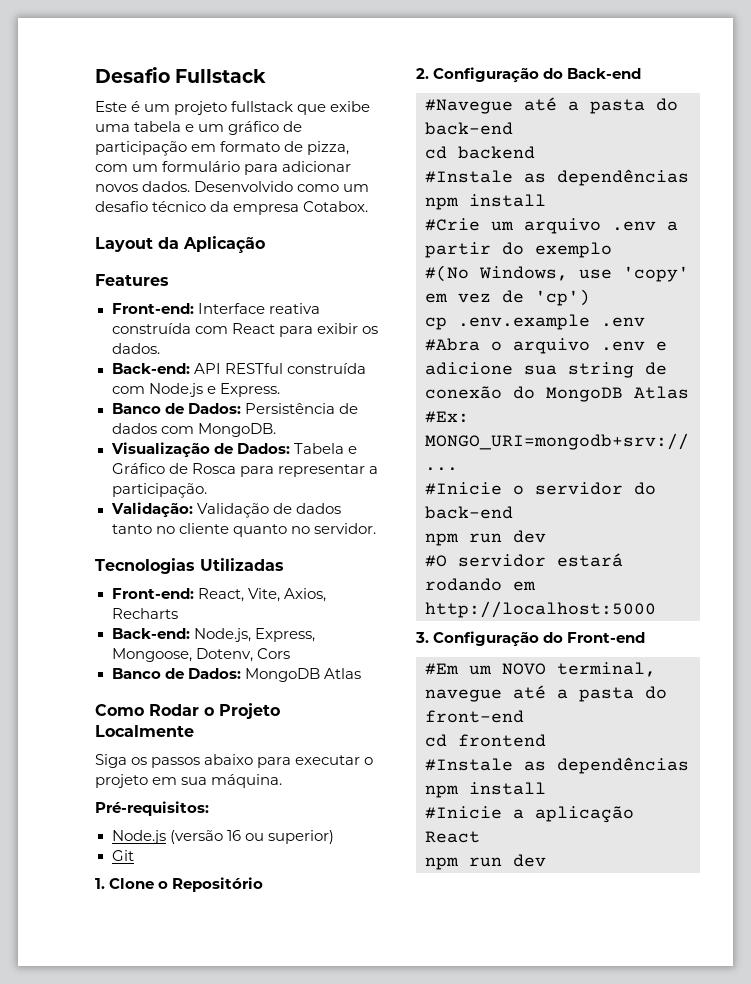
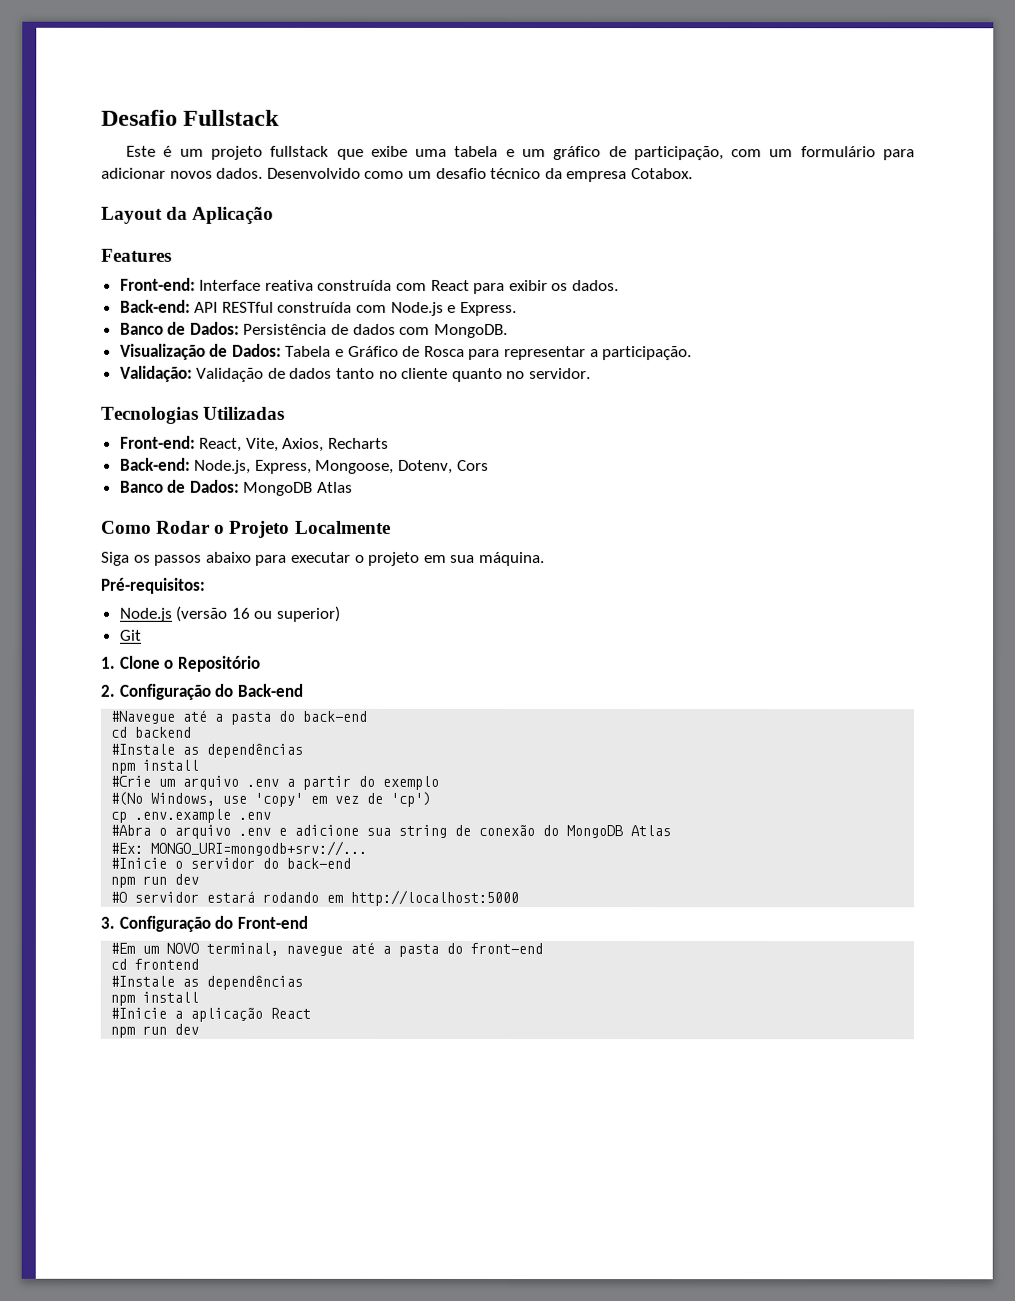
- Este é um projeto fullstack que exibe uma tabela e um gráfico de participação em formato de pizza, com um formulário para adicionar novos dados.
+ Este é um projeto fullstack que exibe uma tabela e um gráfico de participação, com um formulário para adicionar novos dados.

